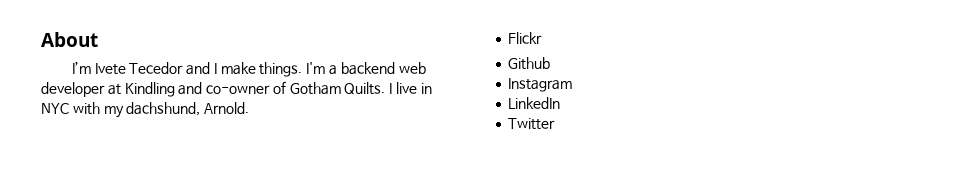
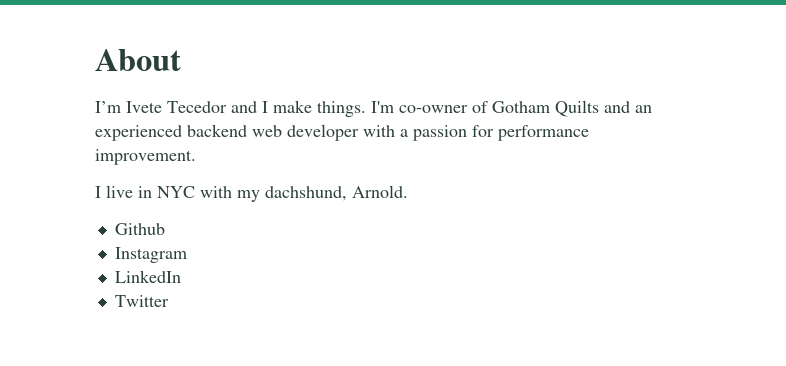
- I'm a backend web developer at Kindling and co-owner of Gotham Quilts. I live in NYC with my dachshund, Arnold.
+ I'm co-owner of Gotham Quilts and an experienced backend web developer with a passion for performance improvement.
+ I live in NYC with my dachshund, Arnold.
- Flickr

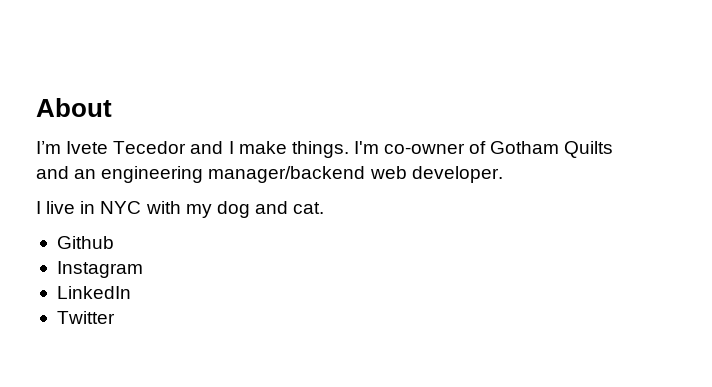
- I'm co-owner of Gotham Quilts and an experienced backend web developer with a passion for performance improvement.
+ I'm co-owner of Gotham Quilts and an engineering manager/backend web developer.
- I live in NYC with my dachshund, Arnold.
+ I live in NYC with my dog and cat.

